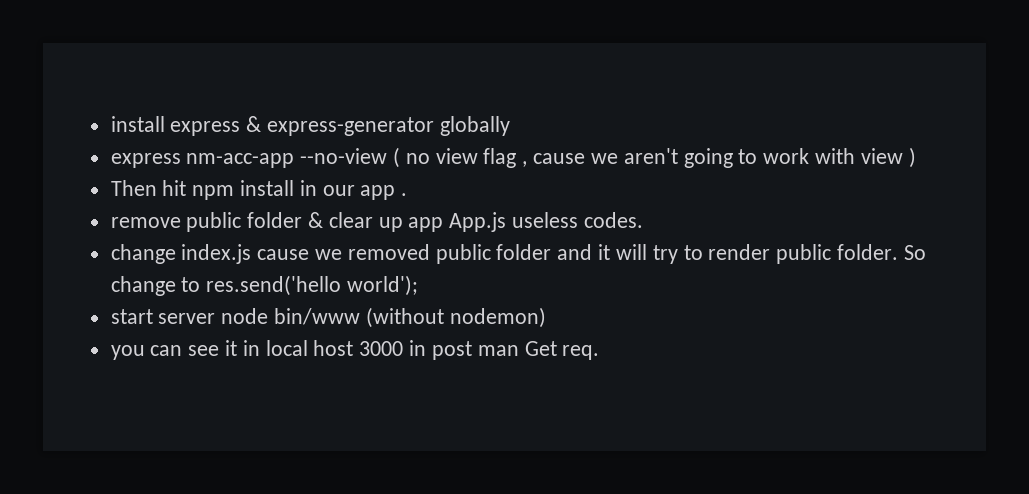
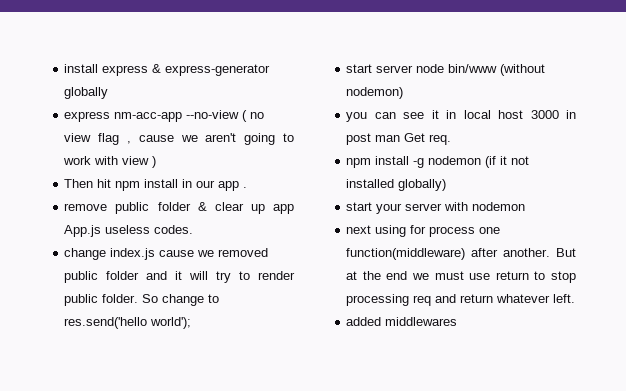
+ npm install -g nodemon (if it not installed globally)
+ start your server with nodemon
+ next using for process one function(middleware) after another. But at the end we must use return to stop processing req and return whatever left.
+ added middlewares

